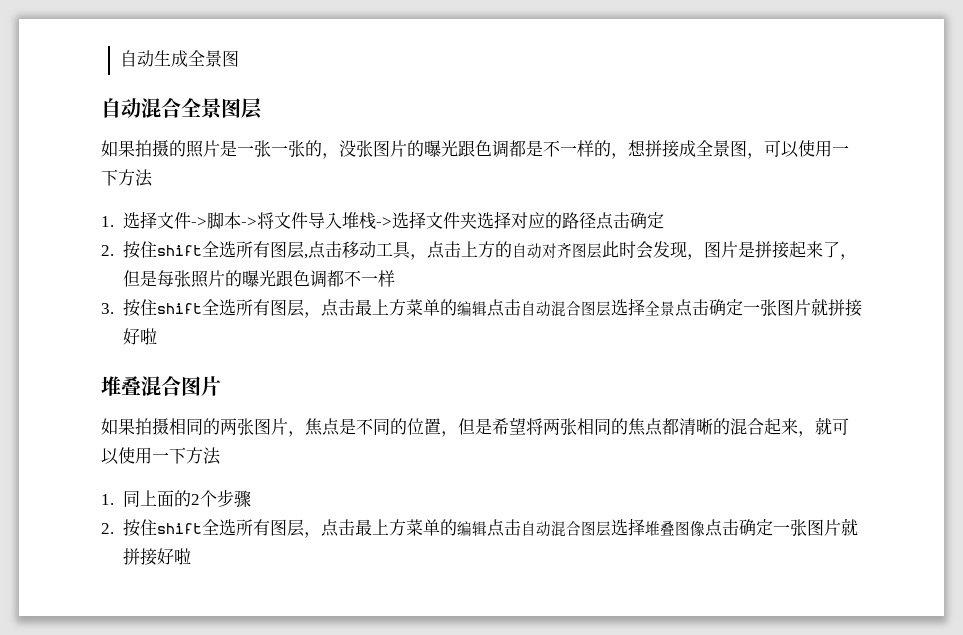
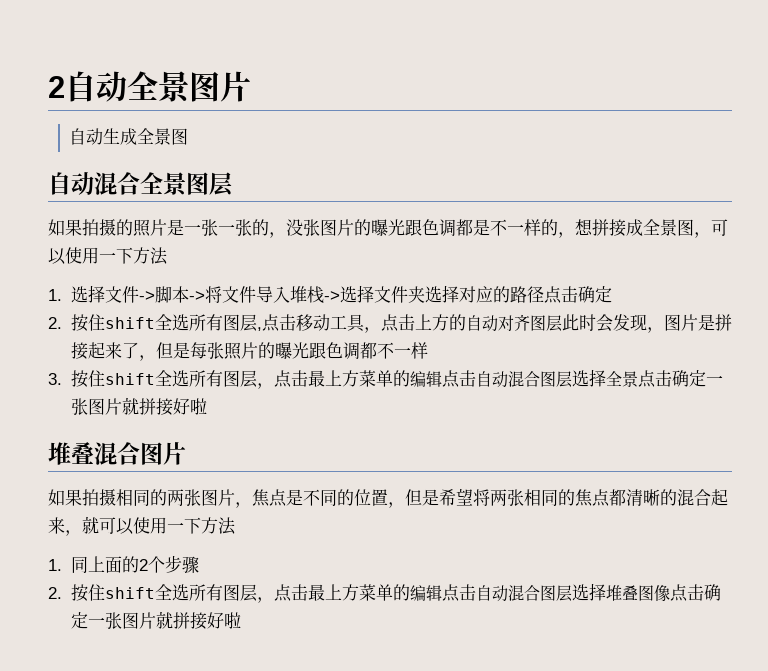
+ 2自动全景图片

